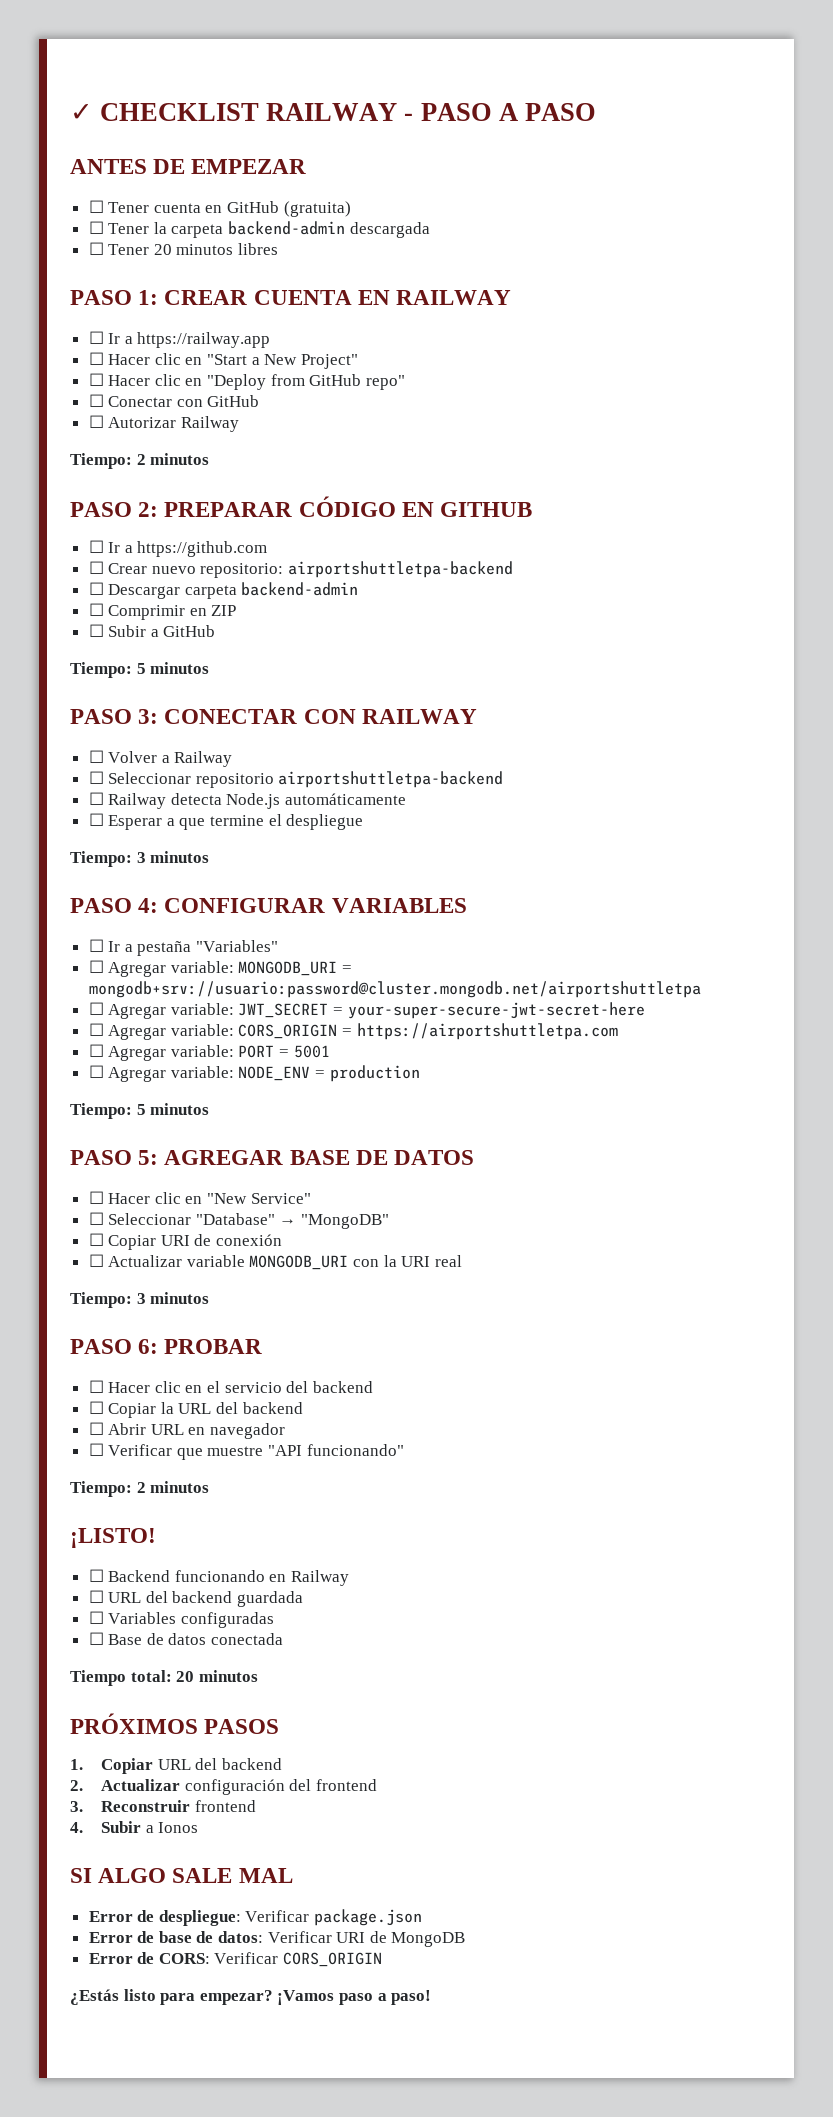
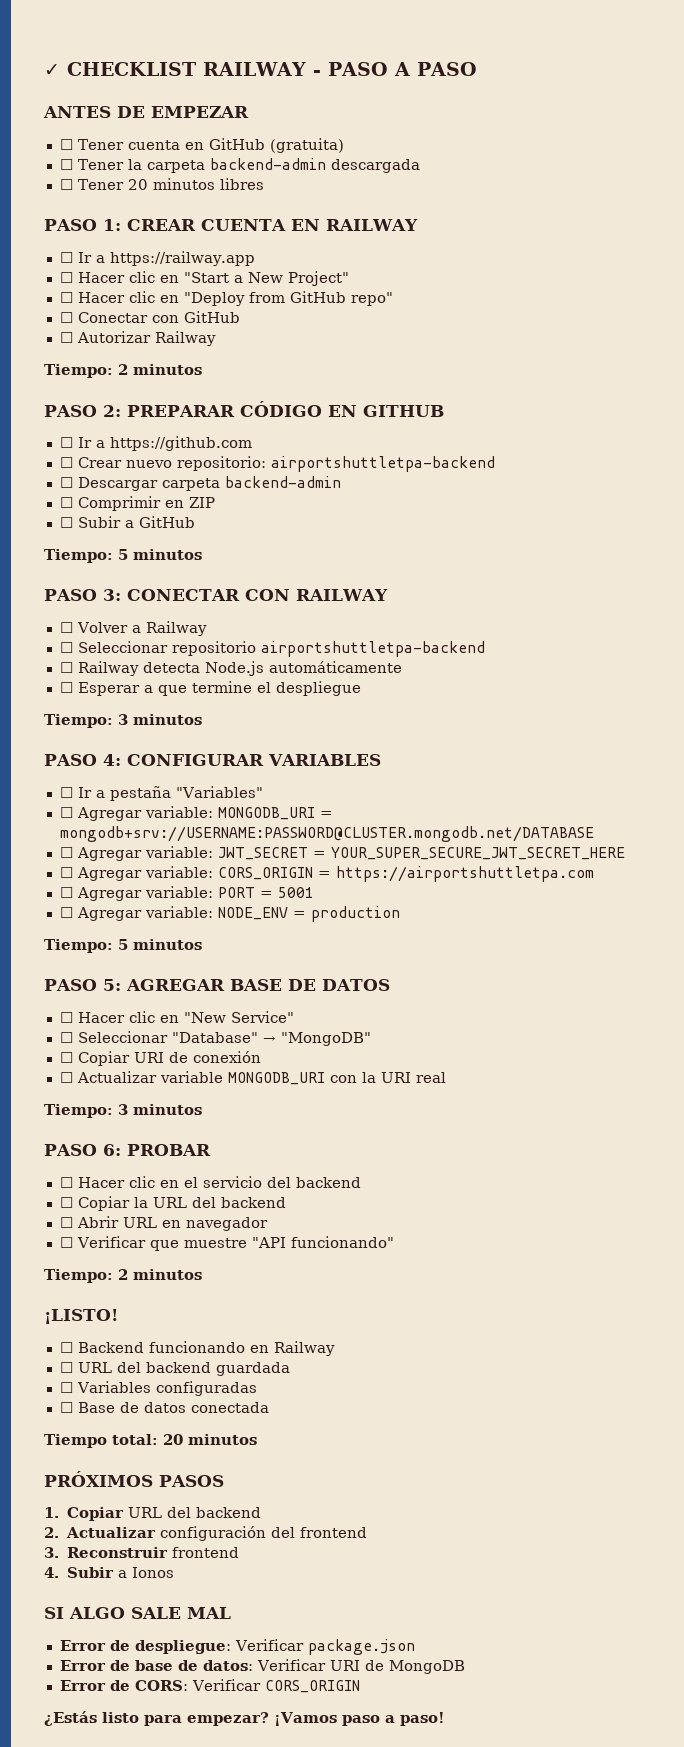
- ☐ Agregar variable: MONGODB_URI = mongodb+srv://usuario:password@cluster.mongodb.net/airportshuttletpa
+ ☐ Agregar variable: MONGODB_URI = mongodb+srv://USERNAME:PASSWORD@CLUSTER.mongodb.net/DATABASE
- ☐ Agregar variable: JWT_SECRET = your-super-secure-jwt-secret-here
+ ☐ Agregar variable: JWT_SECRET = YOUR_SUPER_SECURE_JWT_SECRET_HERE

